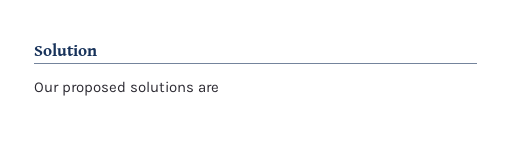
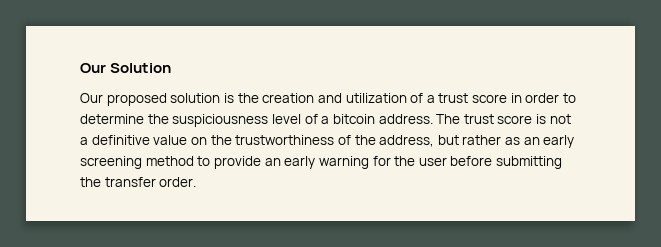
- Solution
+ Our Solution
- Our proposed solutions are
+ Our proposed solution is the creation and utilization of a trust score in order to determine the suspiciousness level of a bitcoin address. The trust score is not a definitive value on the trustworthiness of the address, but rather as an early screening method to provide an early warning for the user before submitting the transfer order.

